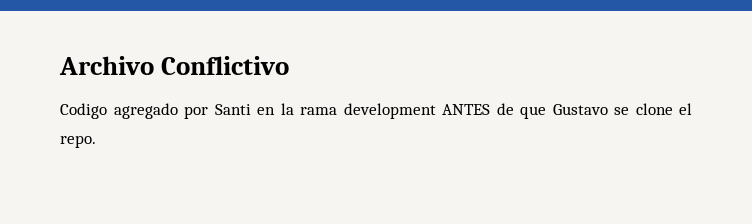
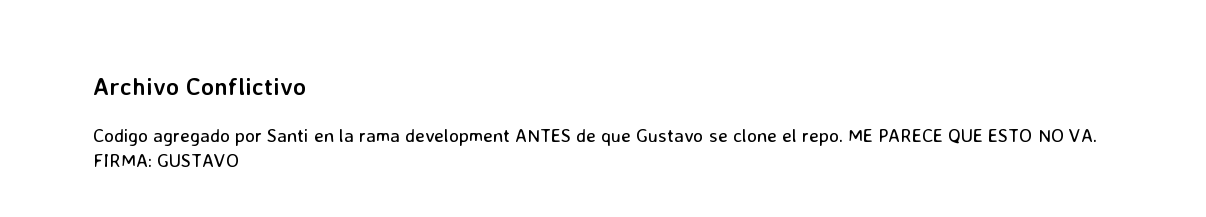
+ ME PARECE QUE ESTO NO VA. FIRMA: GUSTAVO

